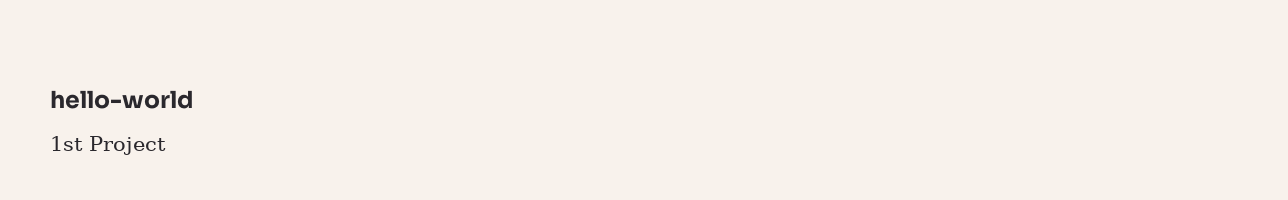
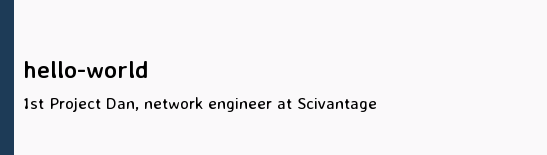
- 1st Project
+ 1st Project Dan, network engineer at Scivantage

